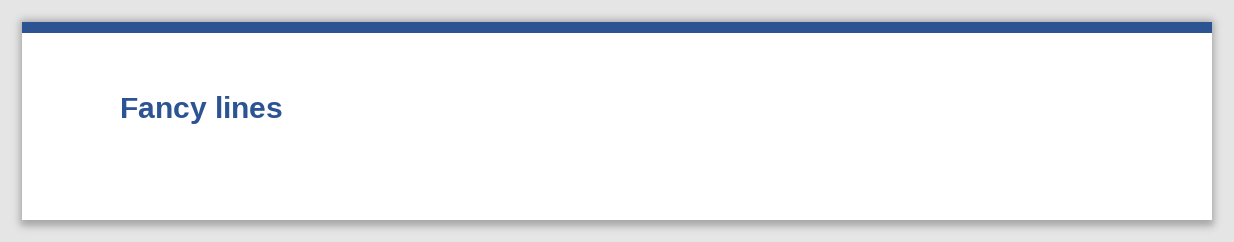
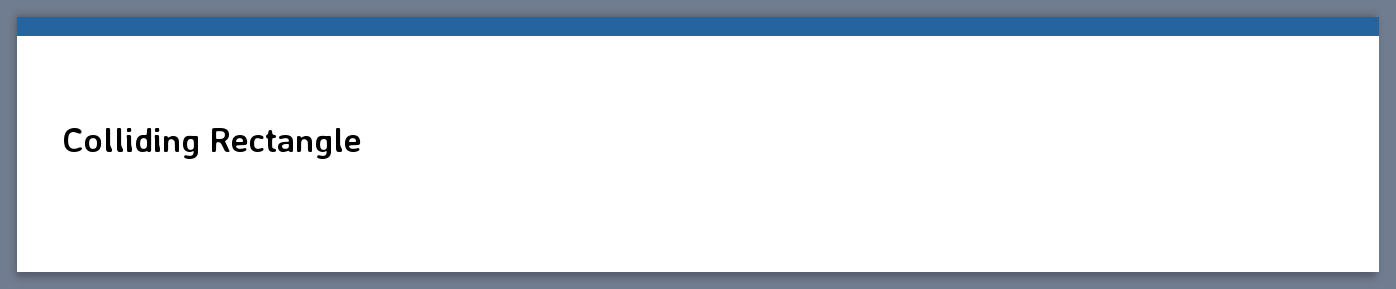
- Fancy lines
+ Colliding Rectangle

